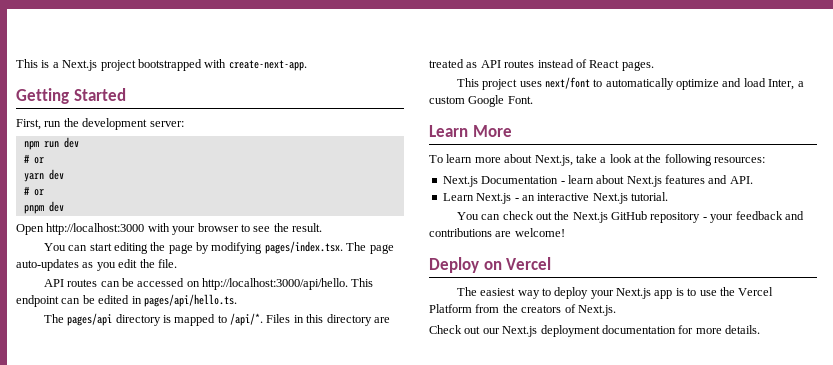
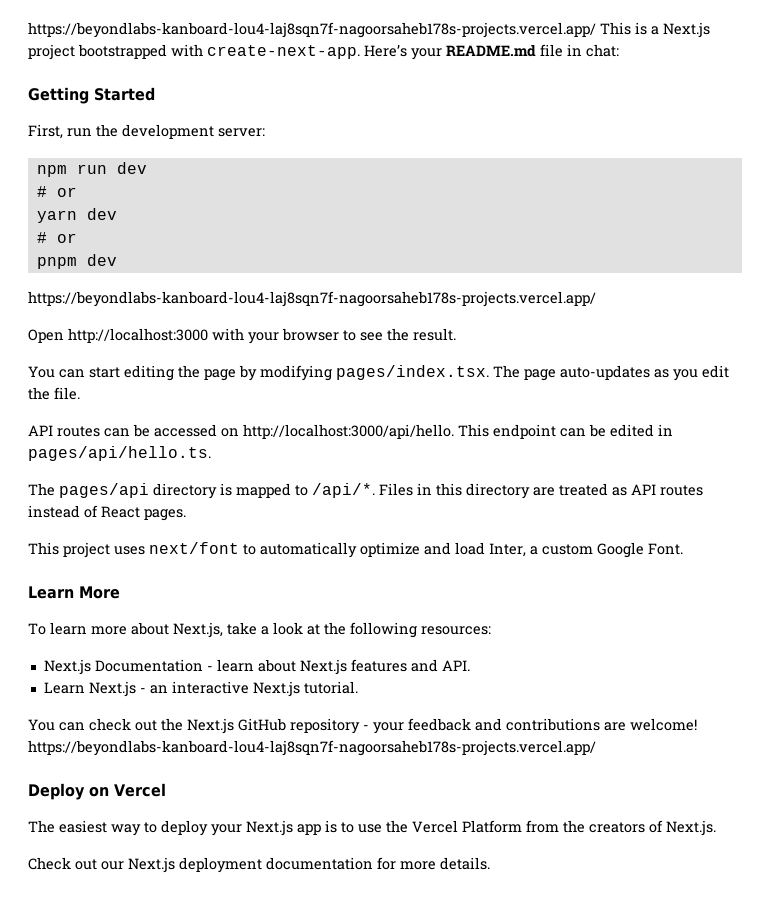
- This is a Next.js project bootstrapped with create-next-app.
+ https://beyondlabs-kanboard-lou4-laj8sqn7f-nagoorsaheb178s-projects.vercel.app/ This is a Next.js project bootstrapped with create-next-app. Here’s your README.md file in chat:
  pnpm dev
+ https://beyondlabs-kanboard-lou4-laj8sqn7f-nagoorsaheb178s-projects.vercel.app/
- You can check out the Next.js GitHub repository - your feedback and contributions are welcome!
+ You can check out the Next.js GitHub repository - your feedback and contributions are welcome! https://beyondlabs-kanboard-lou4-laj8sqn7f-nagoorsaheb178s-projects.vercel.app/

